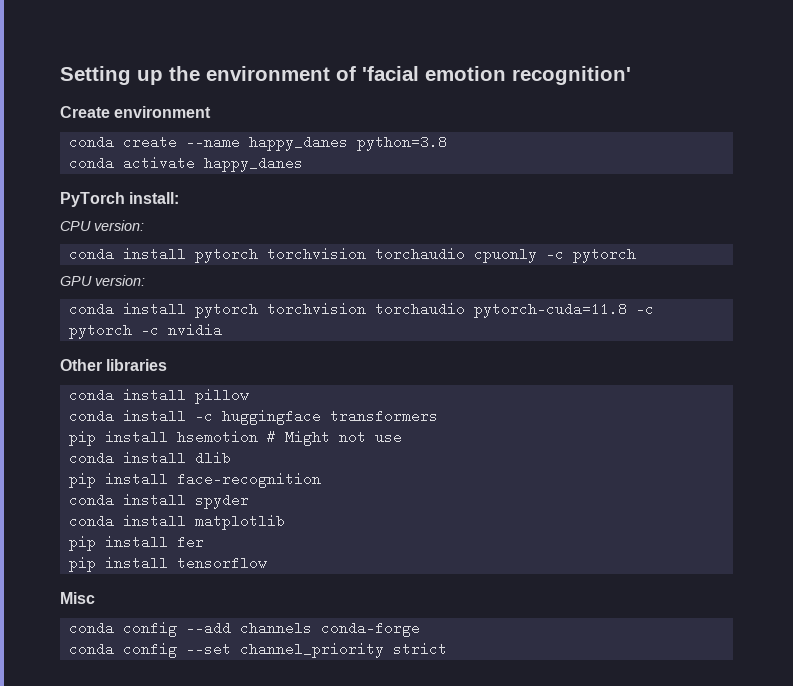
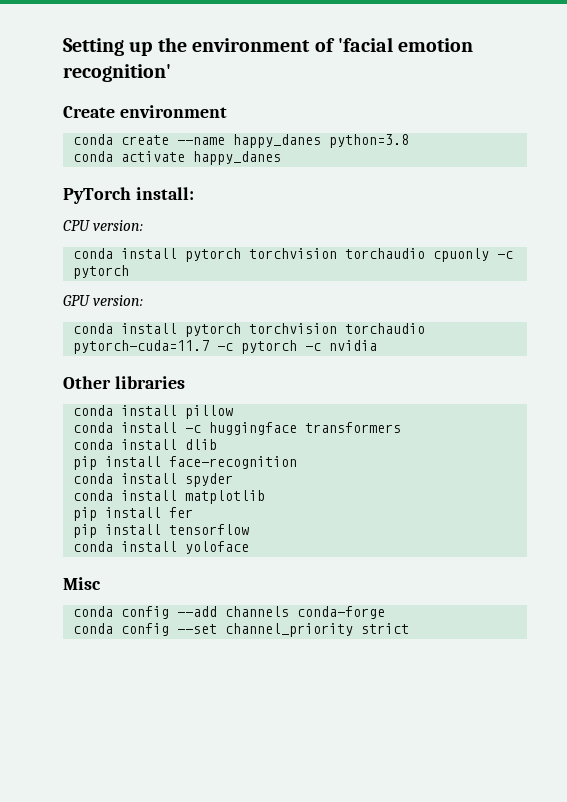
- conda install pytorch torchvision torchaudio pytorch-cuda=11.8 -c pytorch -c nvidia
+ conda install pytorch torchvision torchaudio pytorch-cuda=11.7 -c pytorch -c nvidia
- pip install hsemotion # Might not use
+ conda install yoloface

